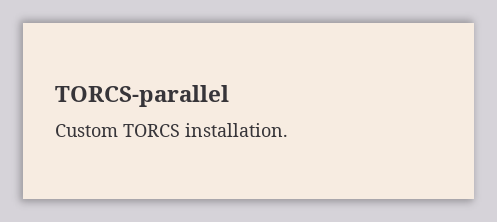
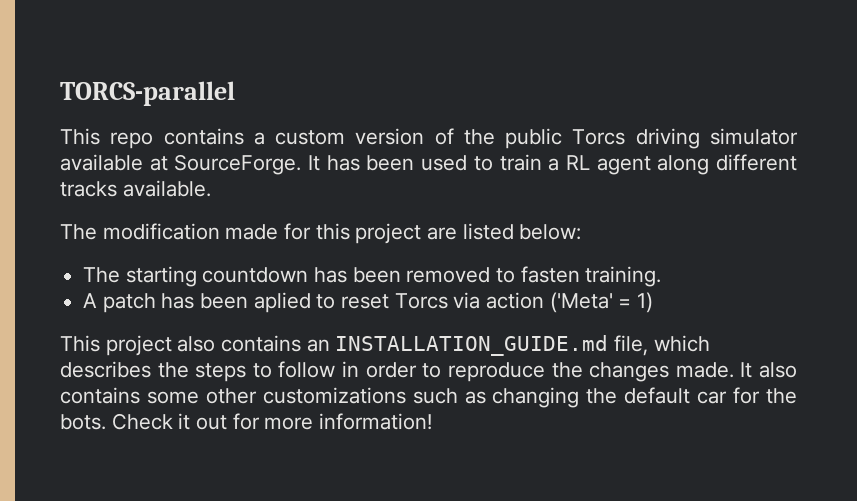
- Custom TORCS installation.
+ This repo contains a custom version of the public Torcs driving simulator available at SourceForge. It has been used to train a RL agent along different tracks available.
+ The modification made for this project are listed below:
+ The starting countdown has been removed to fasten training.
+ A patch has been aplied to reset Torcs via action ('Meta' = 1)
+ This project also contains an INSTALLATION_GUIDE.md file, which describes the steps to follow in order to reproduce the changes made. It also contains some other customizations such as changing the default car for the bots. Check it out for more information!

